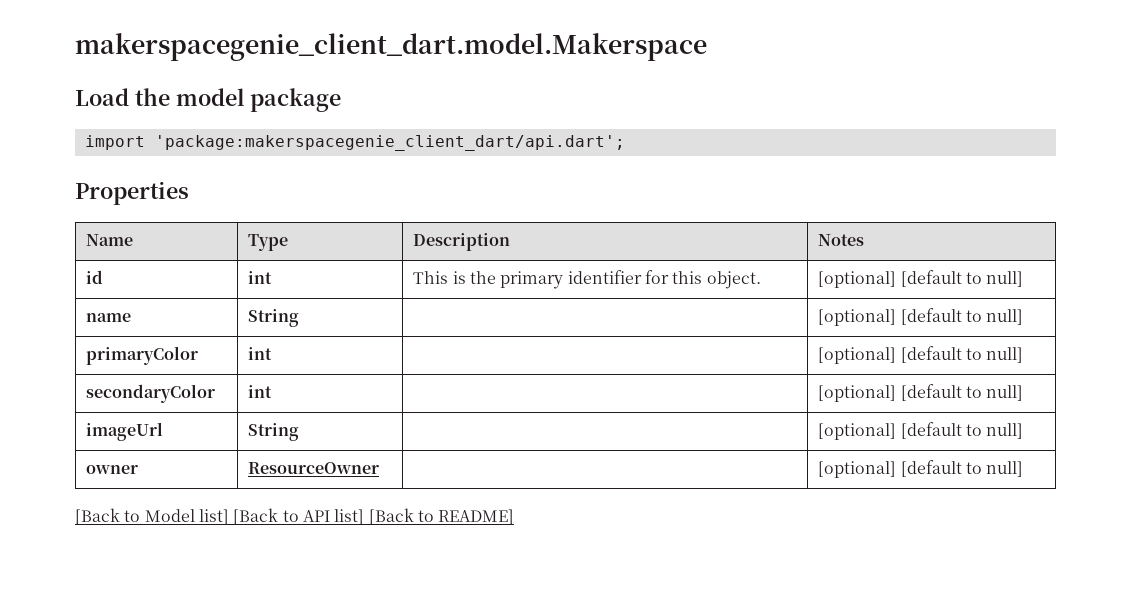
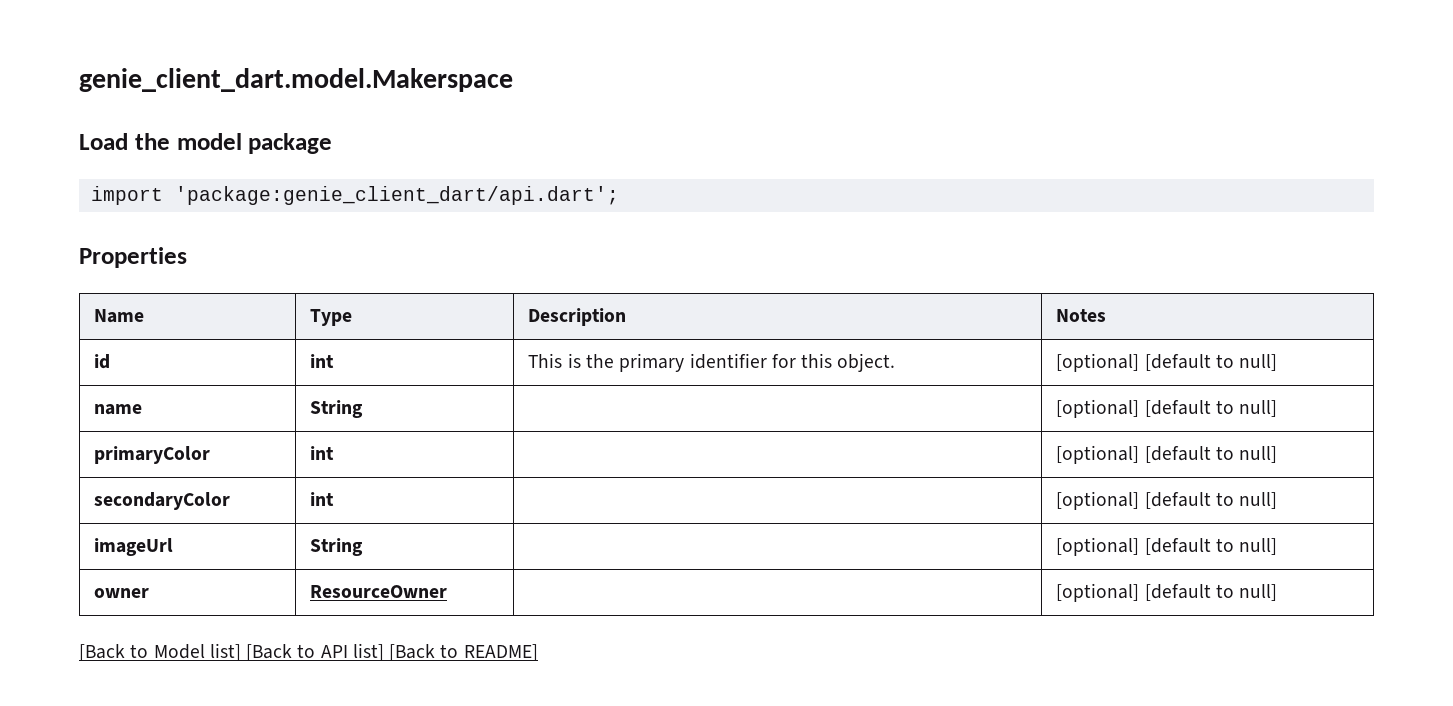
- makerspacegenie_client_dart.model.Makerspace
+ genie_client_dart.model.Makerspace
- import 'package:makerspacegenie_client_dart/api.dart';
+ import 'package:genie_client_dart/api.dart';

